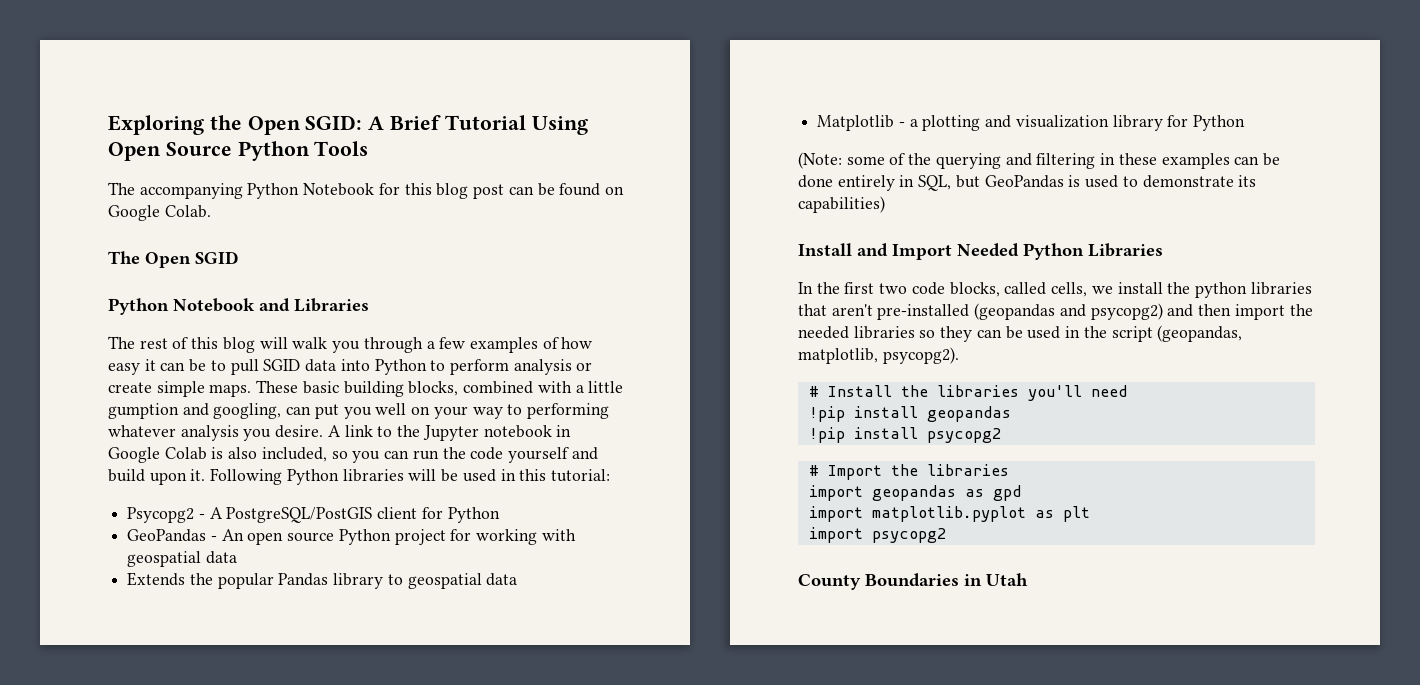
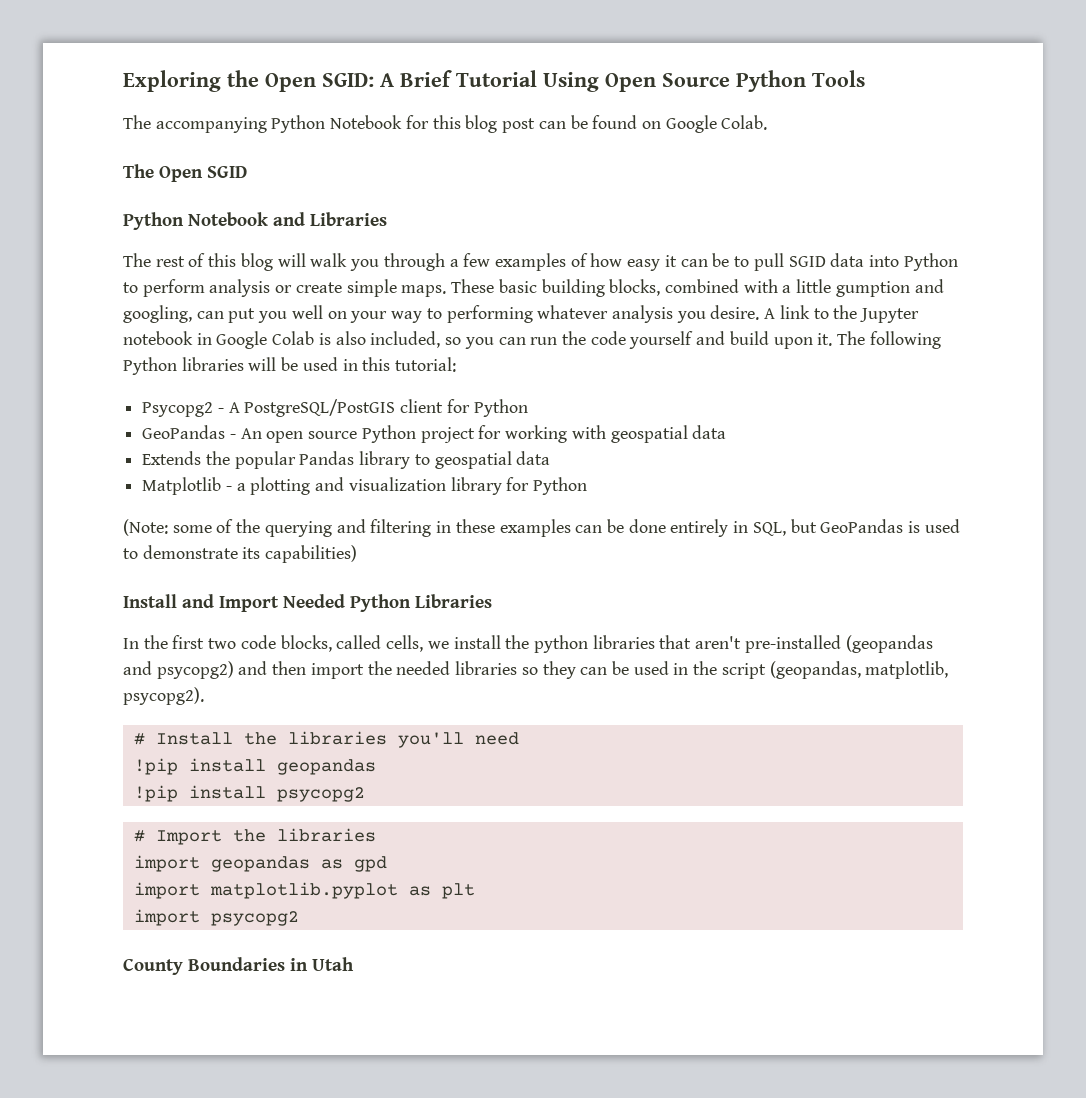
- Following Python libraries will be used in this tutorial:
+ The following Python libraries will be used in this tutorial:

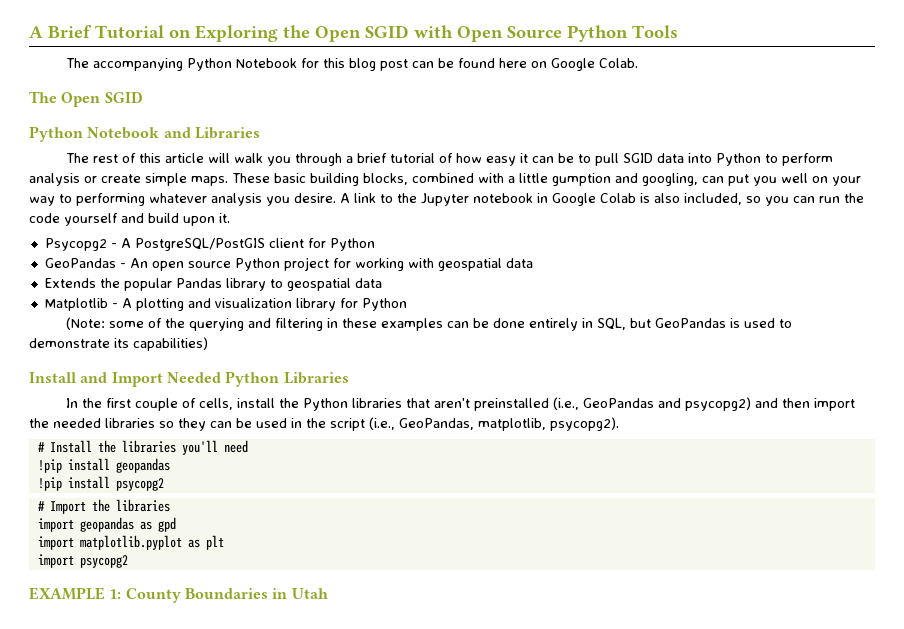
- Exploring the Open SGID: A Brief Tutorial Using Open Source Python Tools
+ A Brief Tutorial on Exploring the Open SGID with Open Source Python Tools
- The accompanying Python Notebook for this blog post can be found on Google Colab.
+ The accompanying Python Notebook for this blog post can be found here on Google Colab.
- The rest of this blog will walk you through a few examples of how easy it can be to pull SGID data into Python to perform analysis or create simple maps.
+ The rest of this article will walk you through a brief tutorial of how easy it can be to pull SGID data into Python to perform analysis or create simple maps.
- The following Python libraries will be used in this tutorial:
- Matplotlib - a plotting and visualization library for Python
+ Matplotlib - A plotting and visualization library for Python
- In the first two code blocks, called cells, we install the python libraries that aren't pre-installed (geopandas and psycopg2) and then import the needed libraries so they can be used in the script (geopandas, matplotlib, psycopg2).
+ In the first couple of cells, install the Python libraries that aren't preinstalled (i.e., GeoPandas and psycopg2) and then import the needed libraries so they can be used in the script (i.e., GeoPandas, matplotlib, psycopg2).
- County Boundaries in Utah
+ EXAMPLE 1: County Boundaries in Utah

